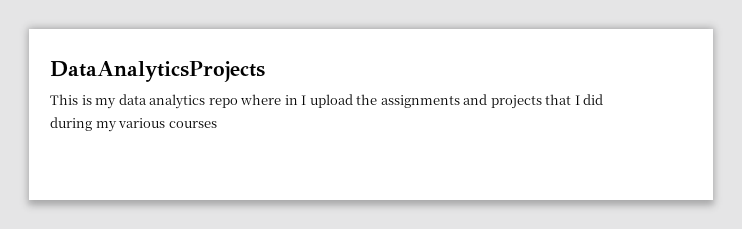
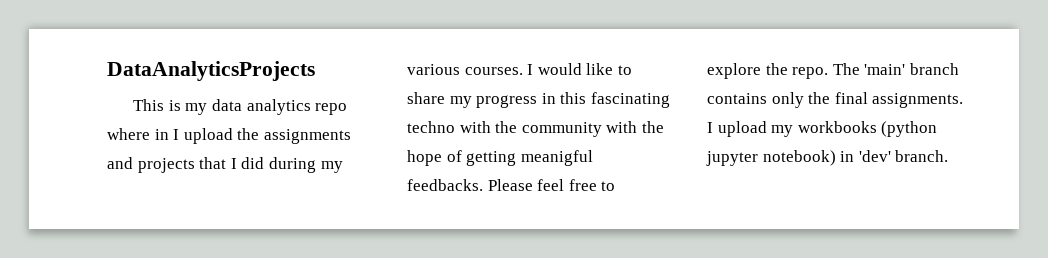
- This is my data analytics repo where in I upload the assignments and projects that I did during my various courses
+ This is my data analytics repo where in I upload the assignments and projects that I did during my various courses. I would like to share my progress in this fascinating techno with the community with the hope of getting meanigful feedbacks. Please feel free to explore the repo. The 'main' branch contains only the final assignments. I upload my workbooks (python jupyter notebook) in 'dev' branch.

